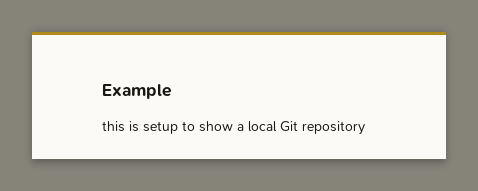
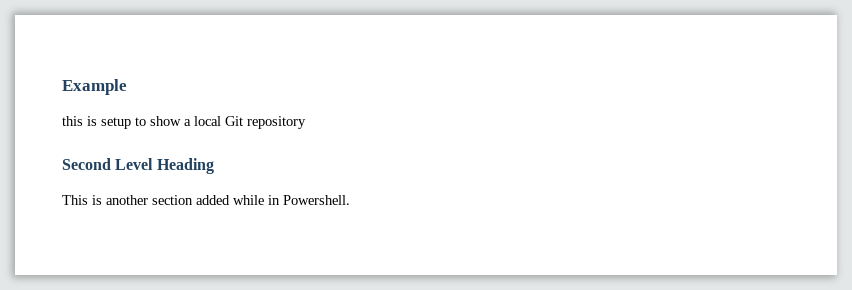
+ Second Level Heading
+ This is another section added while in Powershell.

